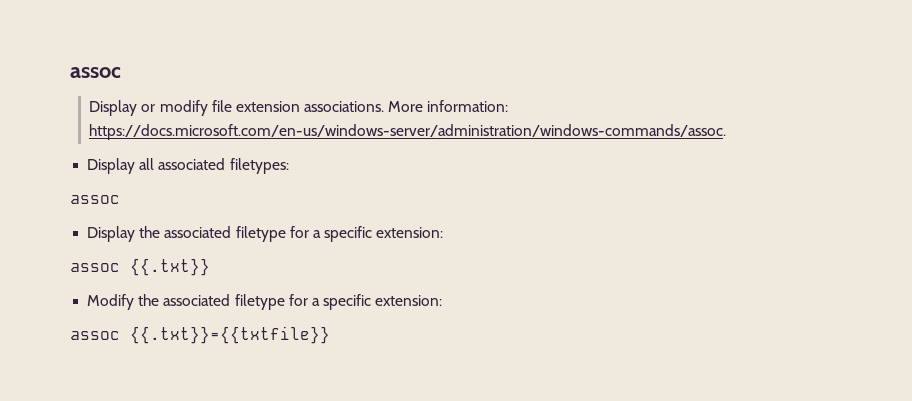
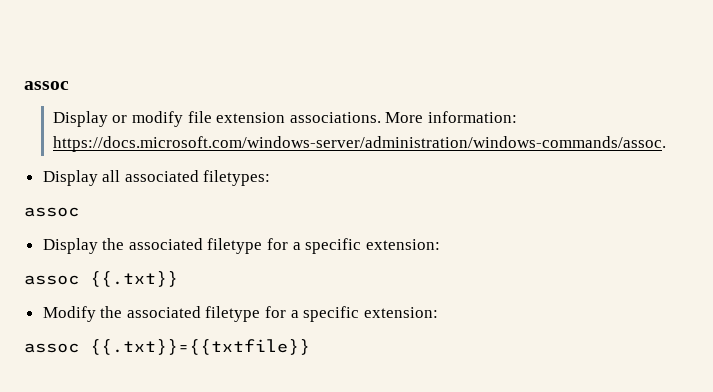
- More information: https://docs.microsoft.com/en-us/windows-server/administration/windows-commands/assoc.
+ More information: https://docs.microsoft.com/windows-server/administration/windows-commands/assoc.

